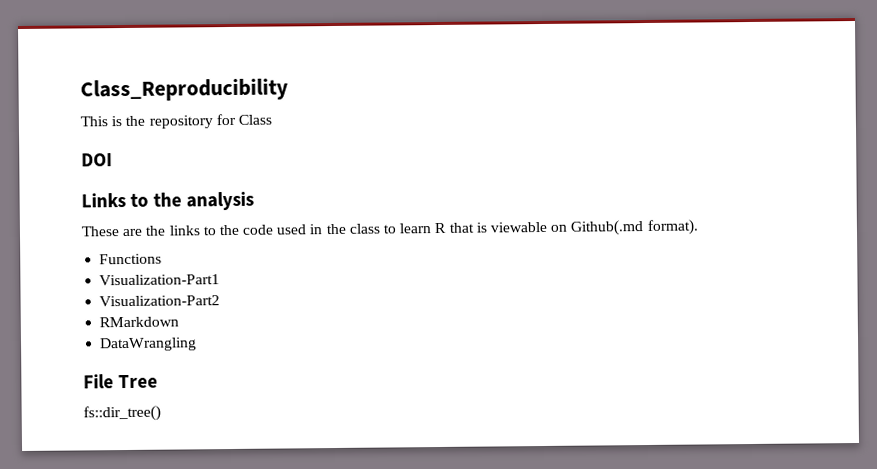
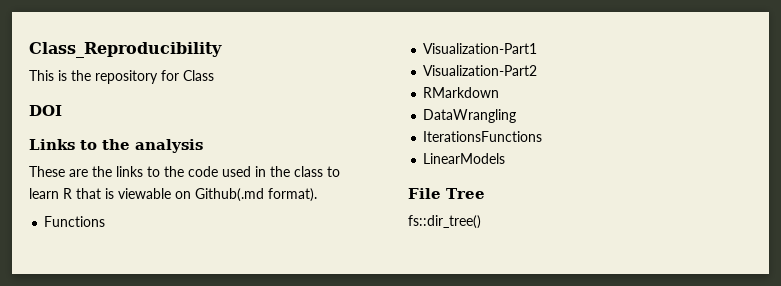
+ IterationsFunctions
+ LinearModels

